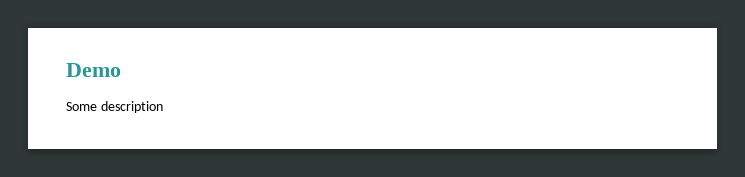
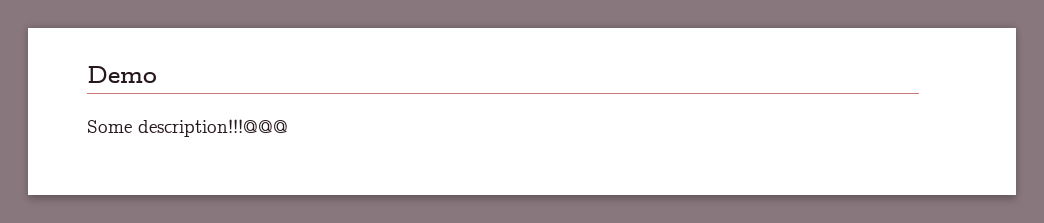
- Some description
+ Some description!!!@@@

